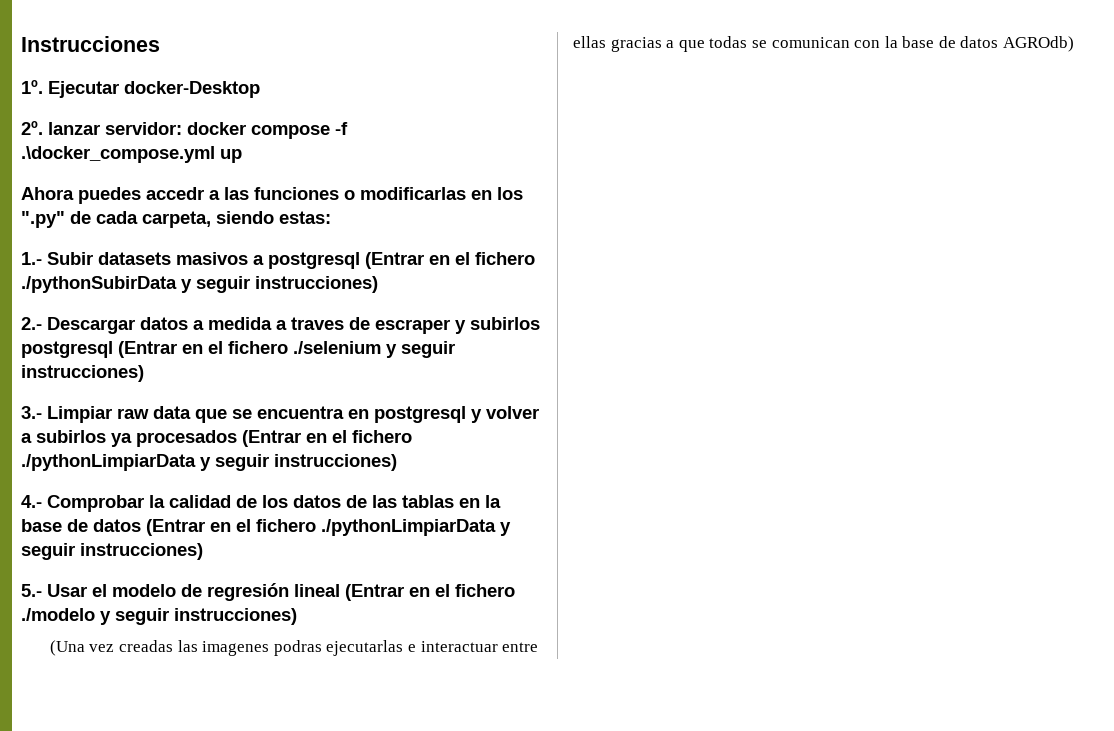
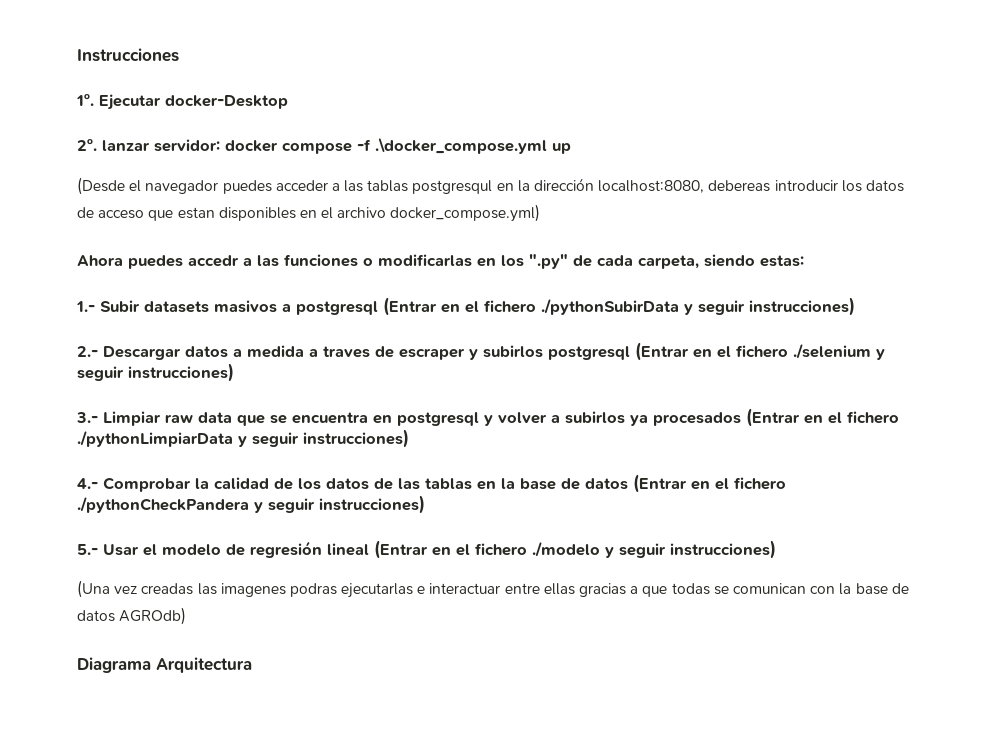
+ (Desde el navegador puedes acceder a las tablas postgresqul en la dirección localhost:8080, debereas introducir los datos de acceso que estan disponibles en el archivo docker_compose.yml)
- 4.- Comprobar la calidad de los datos de las tablas en la base de datos (Entrar en el fichero ./pythonLimpiarData y seguir instrucciones)
+ 4.- Comprobar la calidad de los datos de las tablas en la base de datos (Entrar en el fichero ./pythonCheckPandera y seguir instrucciones)
+ Diagrama Arquitectura

